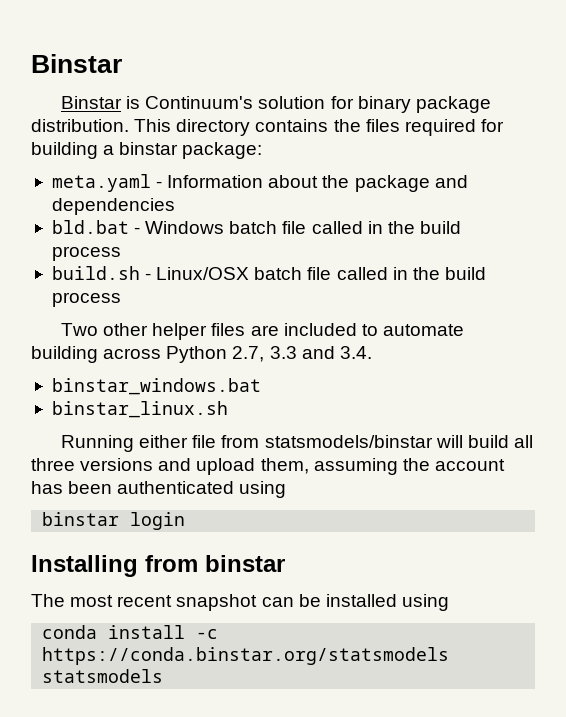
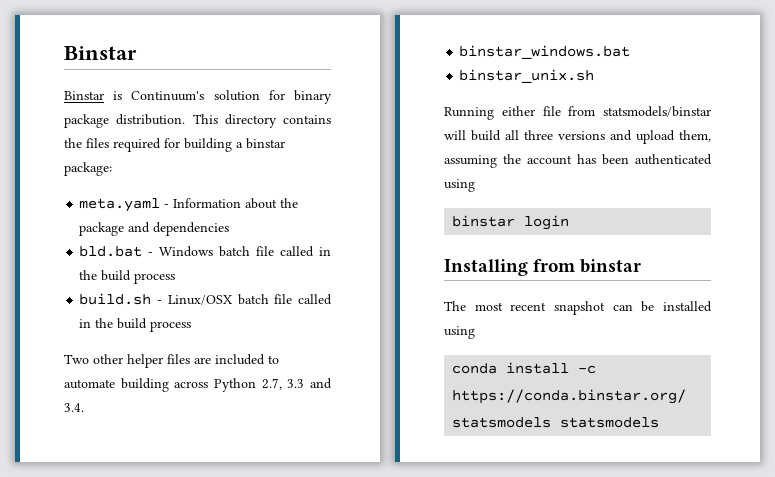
- binstar_linux.sh
+ binstar_unix.sh

